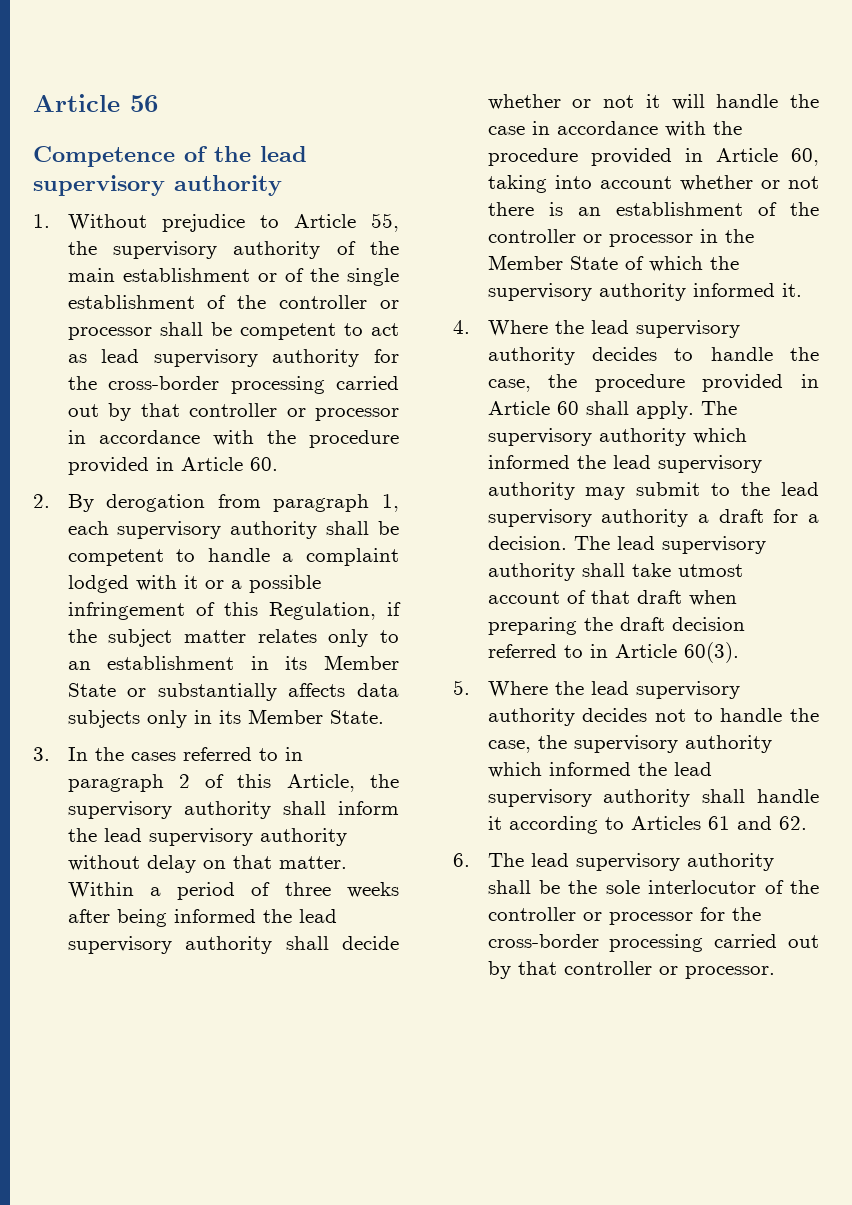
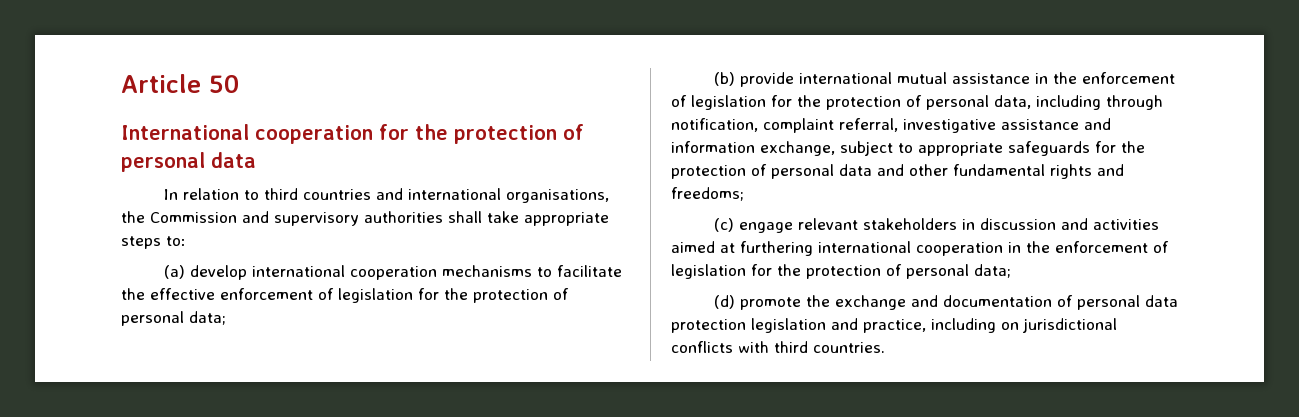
- Article 56
- Competence of the lead supervisory authority
- 1. Without prejudice to Article 55, the supervisory authority of the main establishment or of the single establishment of the controller or processor shall be competent to act as lead supervisory authority for the cross-border processing carried out by that controller or processor in accordance with the procedure provided in Article 60.
- 2. By derogation from paragraph 1, each supervisory authority shall be competent to handle a complaint lodged with it or a possible infringement of this Regulation, if the subject matter relates only to an establishment in its Member State or substantially affects data subjects only in its Member State.
- 3. In the cases referred to in paragraph 2 of this Article, the supervisory authority shall inform the lead supervisory authority without delay on that matter. Within a period of three weeks after being informed the lead supervisory authority shall decide whether or not it will handle the case in accordance with the procedure provided in Article 60, taking into account whether or not there is an establishment of the controller or processor in the Member State of which the supervisory authority informed it.
- 4. Where the lead supervisory authority decides to handle the case, the procedure provided in Article 60 shall apply. The supervisory authority which informed the lead supervisory authority may submit to the lead supervisory authority a draft for a decision. The lead supervisory authority shall take utmost account of that draft when preparing the draft decision referred to in Article 60(3).
- 5. Where the lead supervisory authority decides not to handle the case, the supervisory authority which informed the lead supervisory authority shall handle it according to Articles 61 and 62.
- 6. The lead supervisory authority shall be the sole interlocutor of the controller or processor for the cross-border processing carried out by that controller or processor.
+ Article 50
+ International cooperation for the protection of personal data
+ In relation to third countries and international organisations, the Commission and supervisory authorities shall take appropriate steps to:
+ (a) develop international cooperation mechanisms to facilitate the effective enforcement of legislation for the protection of personal data;
+ (b) provide international mutual assistance in the enforcement of legislation for the protection of personal data, including through notification, complaint referral, investigative assistance and information exchange, subject to appropriate safeguards for the protection of personal data and other fundamental rights and freedoms;
+ (c) engage relevant stakeholders in discussion and activities aimed at furthering international cooperation in the enforcement of legislation for the protection of personal data;
+ (d) promote the exchange and documentation of personal data protection legislation and practice, including on jurisdictional conflicts with third countries.

